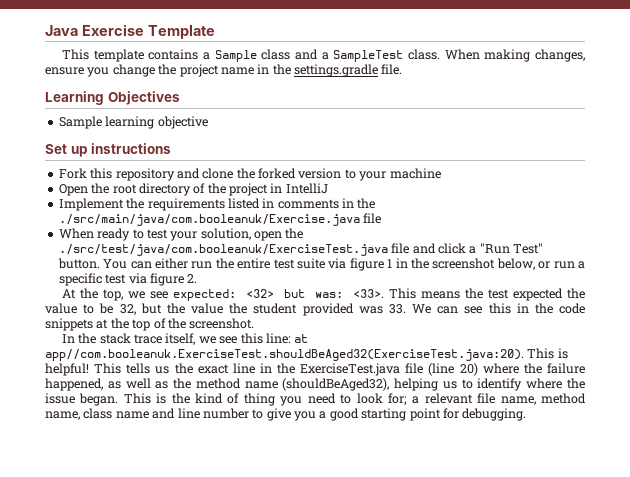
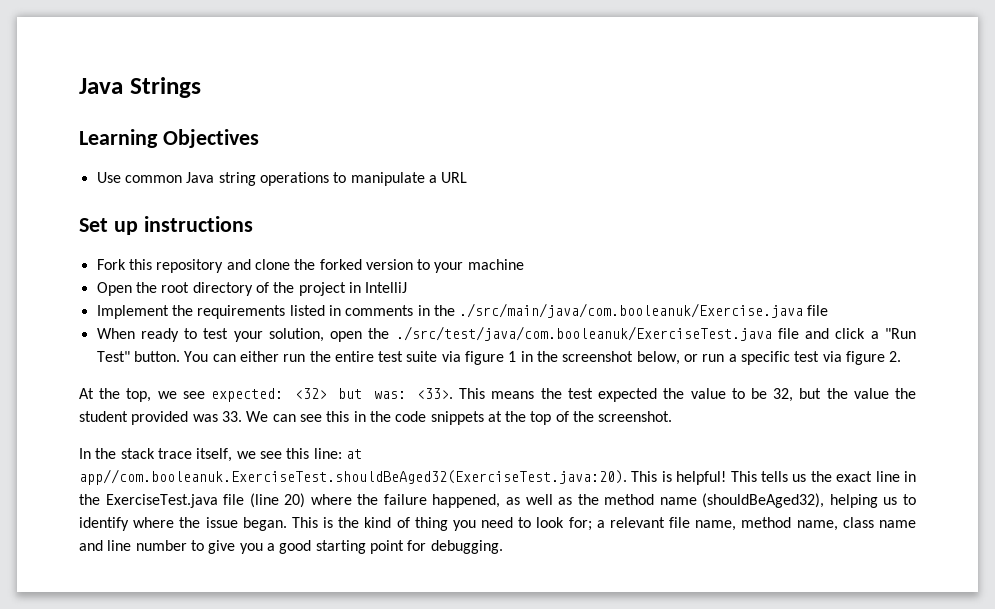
- Java Exercise Template
- This template contains a Sample class and a SampleTest class. When making changes, ensure you change the project name in the settings.gradle file.
+ Java Strings
  Learning Objectives
- Sample learning objective
+ Use common Java string operations to manipulate a URL

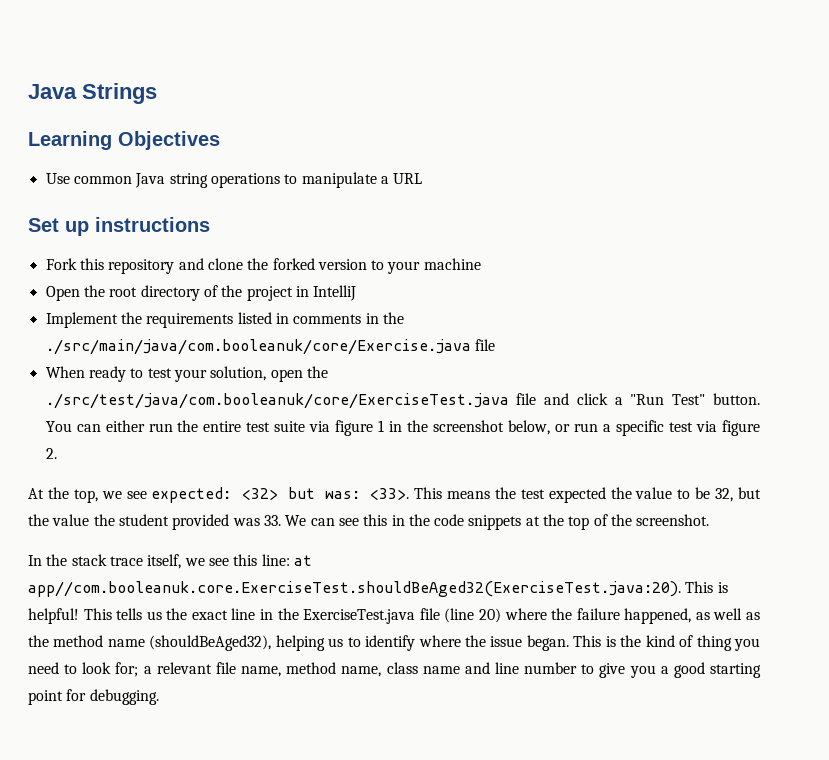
- Implement the requirements listed in comments in the ./src/main/java/com.booleanuk/Exercise.java file
+ Implement the requirements listed in comments in the ./src/main/java/com.booleanuk/core/Exercise.java file
- When ready to test your solution, open the ./src/test/java/com.booleanuk/ExerciseTest.java file and click a "Run Test" button.
+ When ready to test your solution, open the ./src/test/java/com.booleanuk/core/ExerciseTest.java file and click a "Run Test" button.
- In the stack trace itself, we see this line: at app//com.booleanuk.ExerciseTest.shouldBeAged32(ExerciseTest.java:20). This is helpful!
+ In the stack trace itself, we see this line: at app//com.booleanuk.core.ExerciseTest.shouldBeAged32(ExerciseTest.java:20). This is helpful!

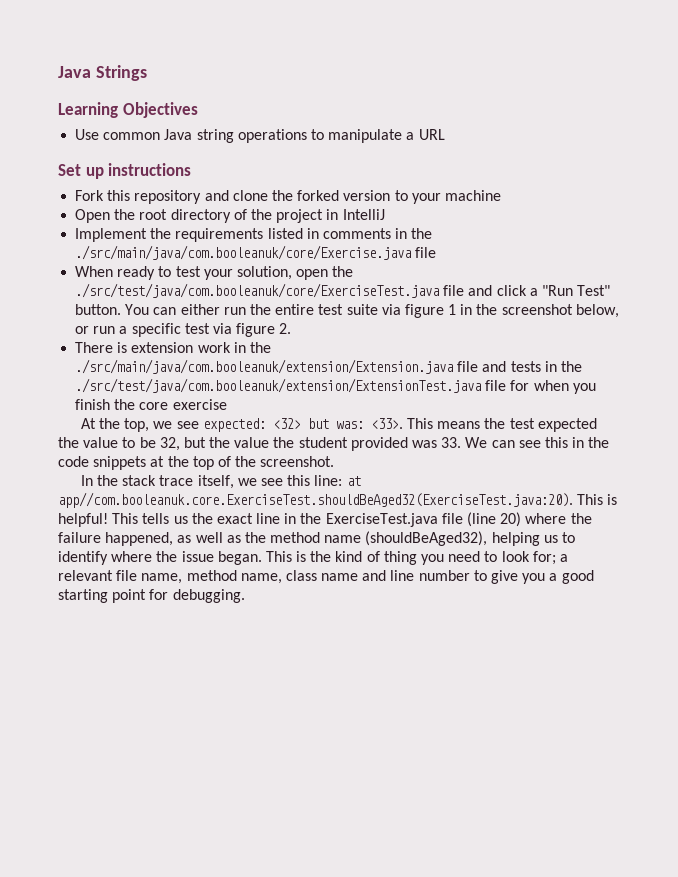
+ There is extension work in the ./src/main/java/com.booleanuk/extension/Extension.java file and tests in the ./src/test/java/com.booleanuk/extension/ExtensionTest.java file for when you finish the core exercise

